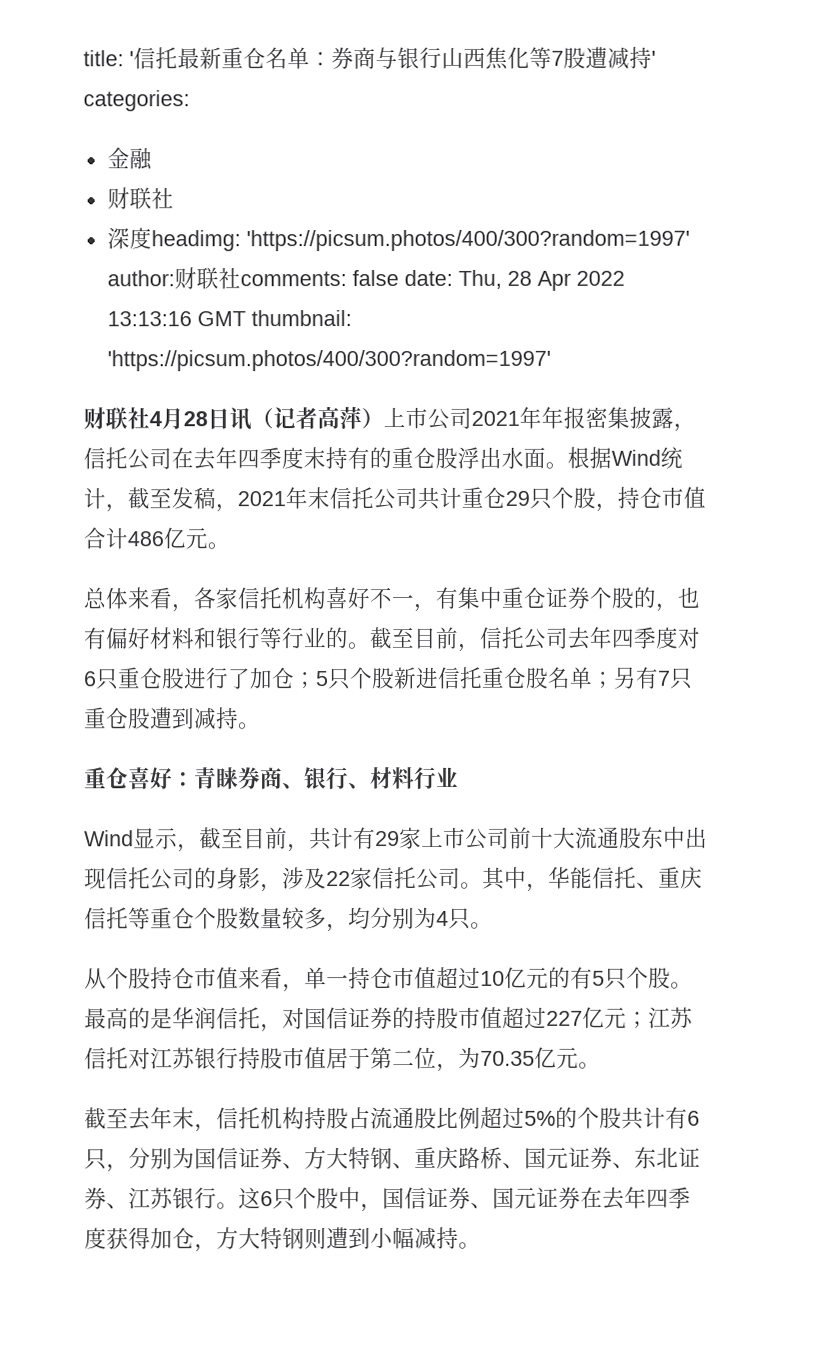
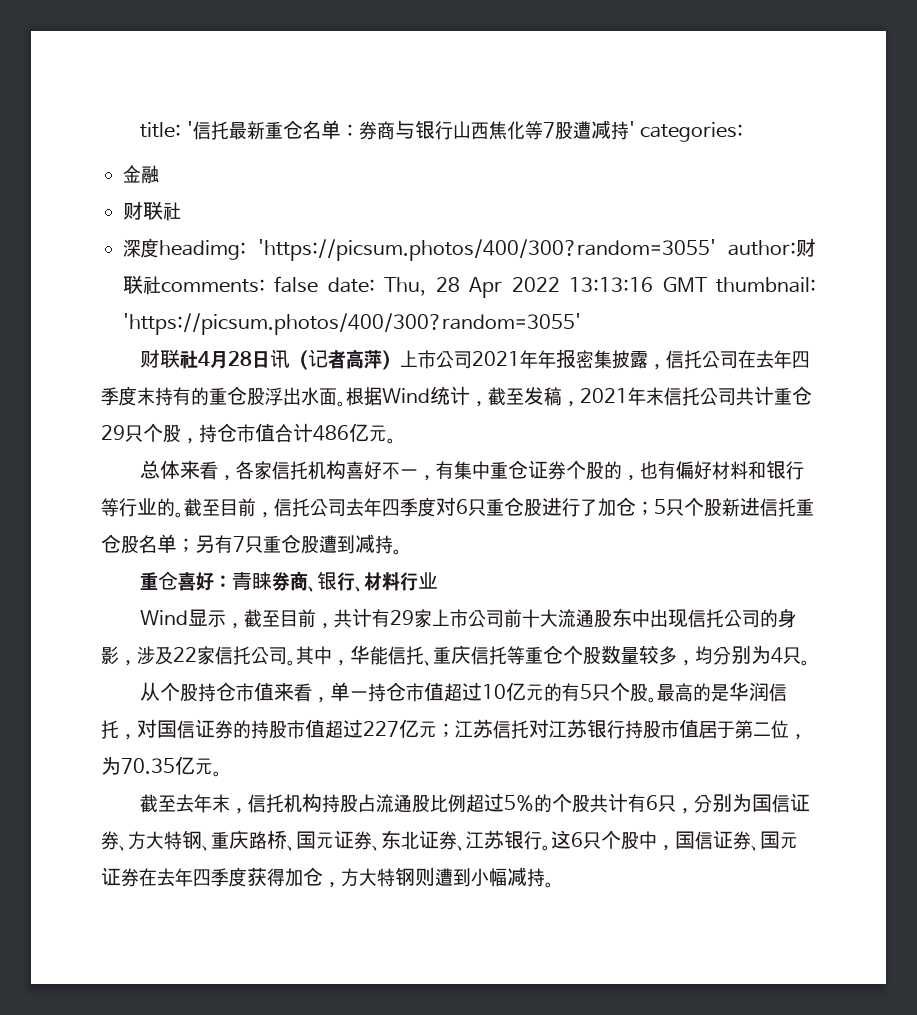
- 深度headimg: 'https://picsum.photos/400/300?random=1997' author:财联社comments: false date: Thu, 28 Apr 2022 13:13:16 GMT thumbnail: 'https://picsum.photos/400/300?random=1997'
+ 深度headimg: 'https://picsum.photos/400/300?random=3055' author:财联社comments: false date: Thu, 28 Apr 2022 13:13:16 GMT thumbnail: 'https://picsum.photos/400/300?random=3055'

